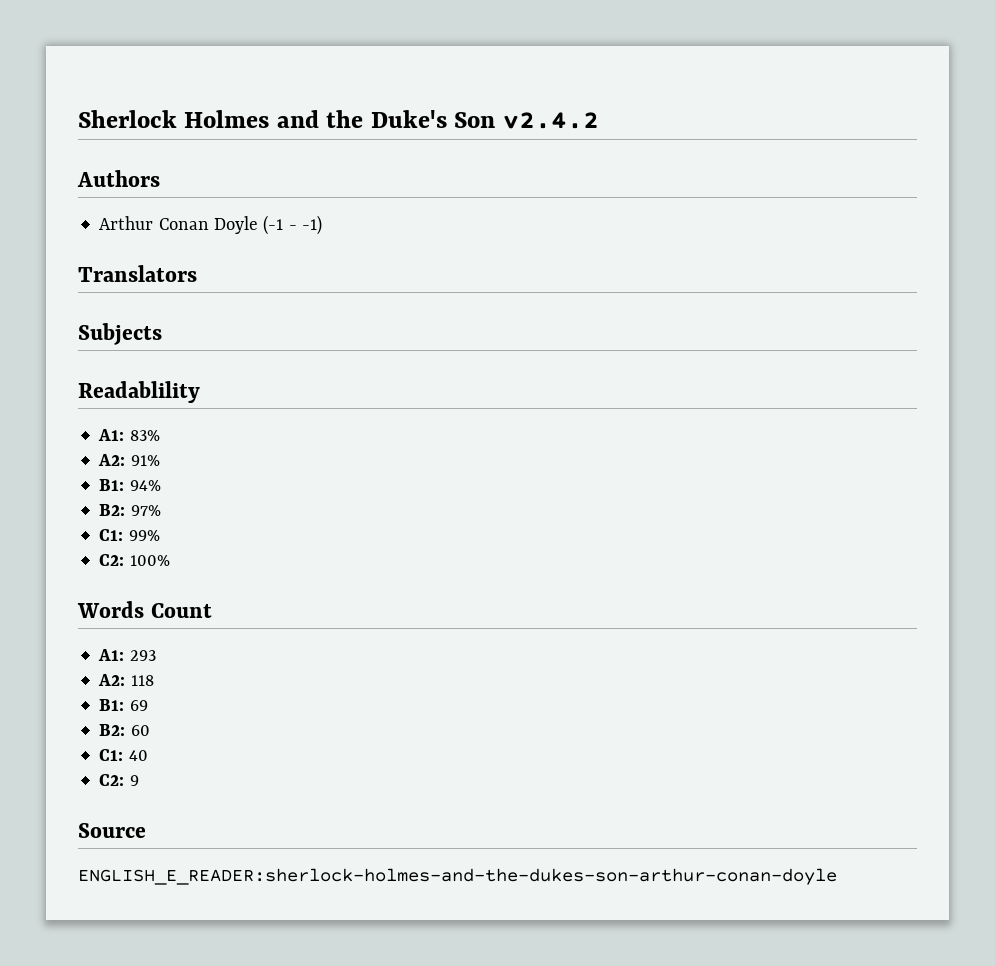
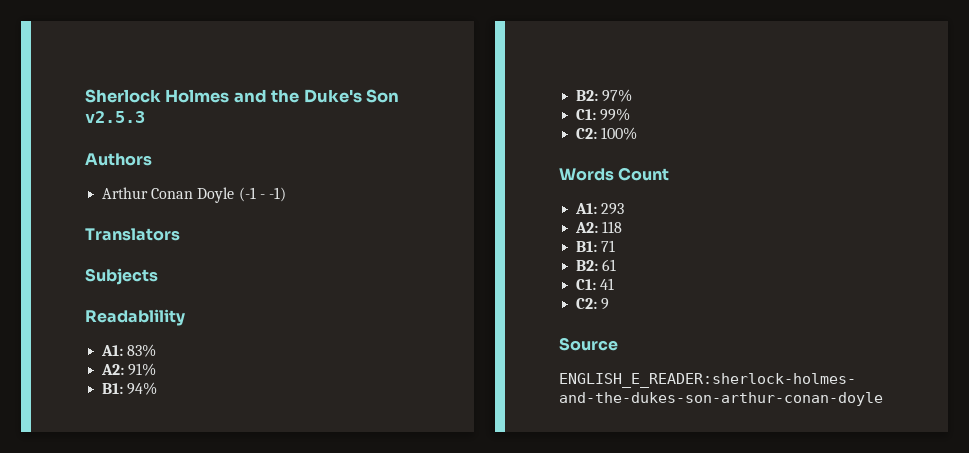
- Sherlock Holmes and the Duke's Son v2.4.2
+ Sherlock Holmes and the Duke's Son v2.5.3
- B1: 69
- B2: 60
- C1: 40
+ B1: 71
+ B2: 61
+ C1: 41

